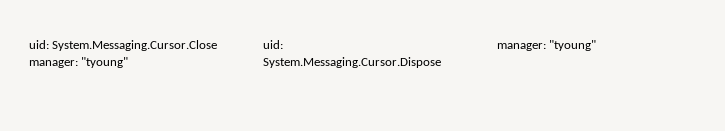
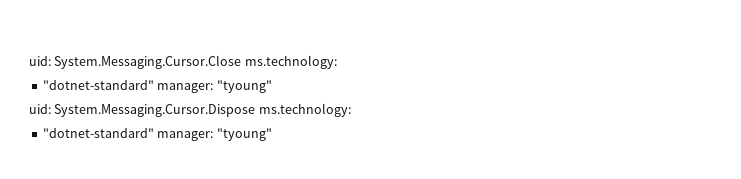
- uid: System.Messaging.Cursor.Close manager: "tyoung"
+ uid: System.Messaging.Cursor.Close ms.technology:
+ "dotnet-standard" manager: "tyoung"
- uid: System.Messaging.Cursor.Dispose manager: "tyoung"
+ uid: System.Messaging.Cursor.Dispose ms.technology:
+ "dotnet-standard" manager: "tyoung"

